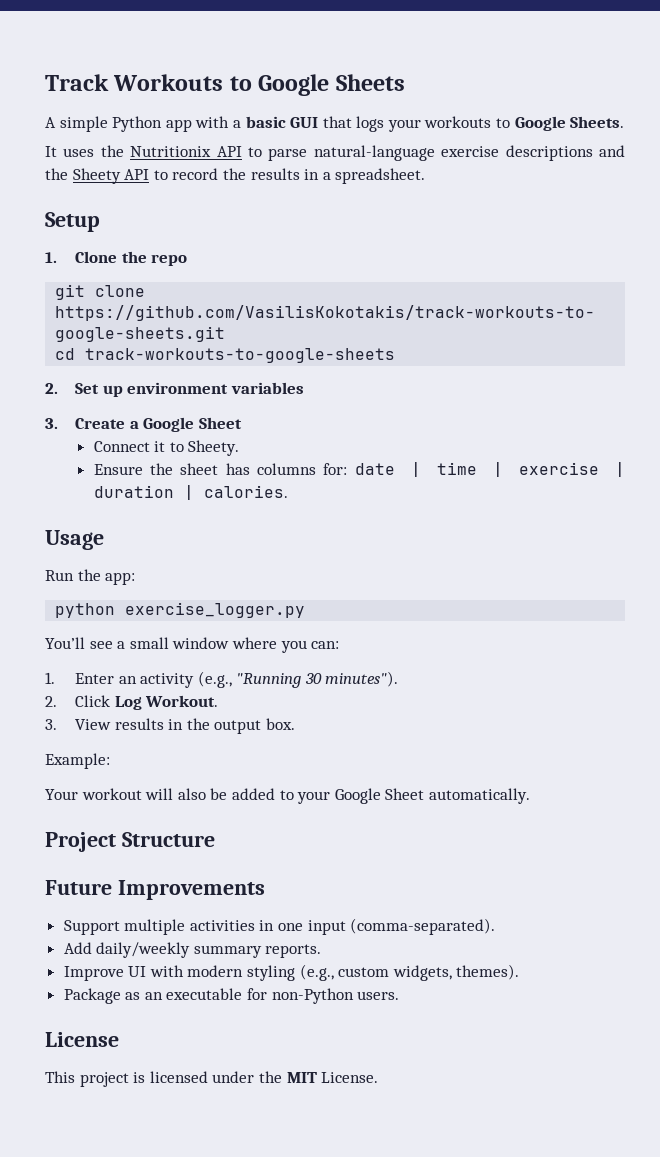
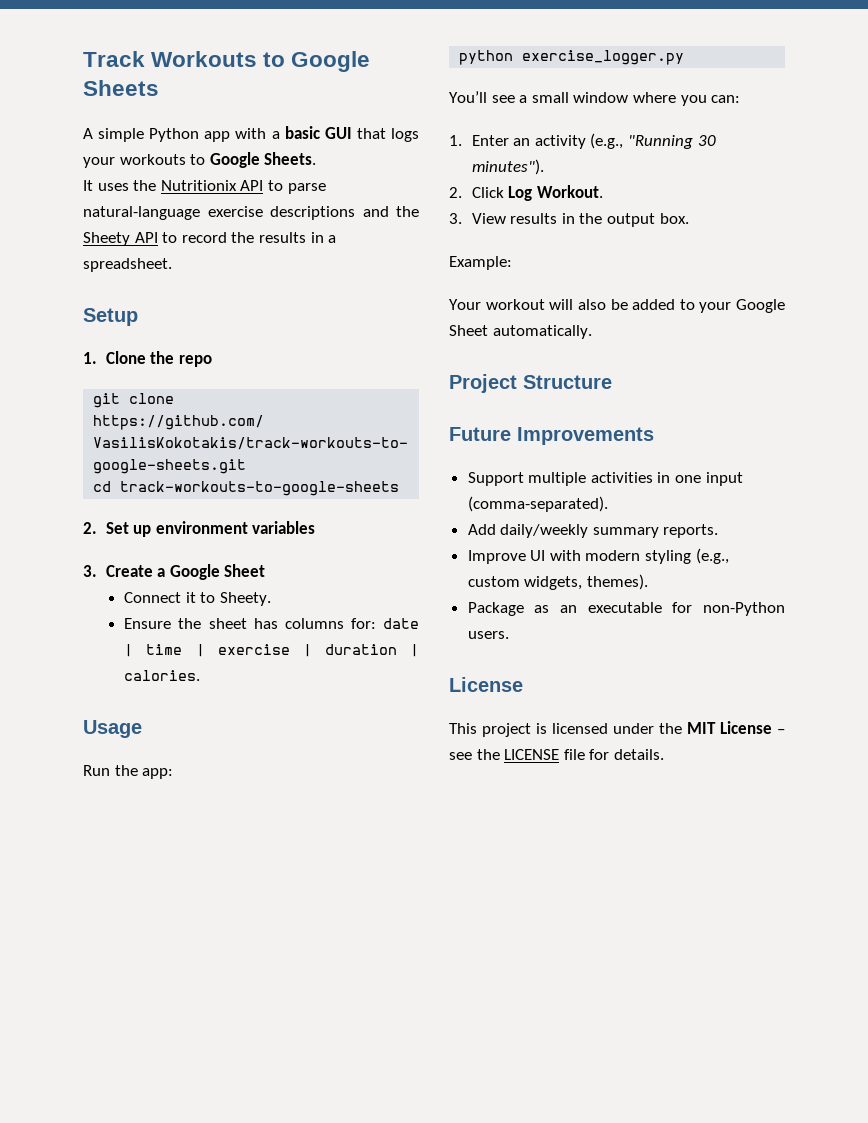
- This project is licensed under the MIT License.
+ This project is licensed under the MIT License – see the LICENSE file for details.

